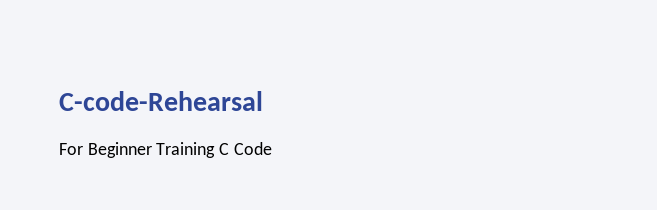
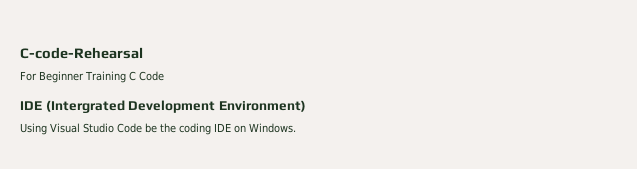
+ IDE (Intergrated Development Environment)
+ Using Visual Studio Code be the coding IDE on Windows.

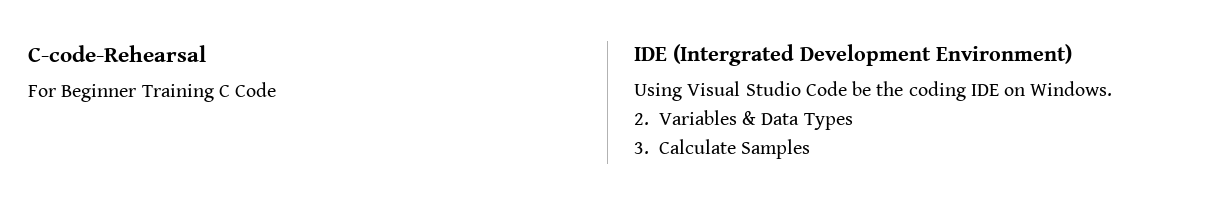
+ 2. Variables & Data Types
+ 3. Calculate Samples

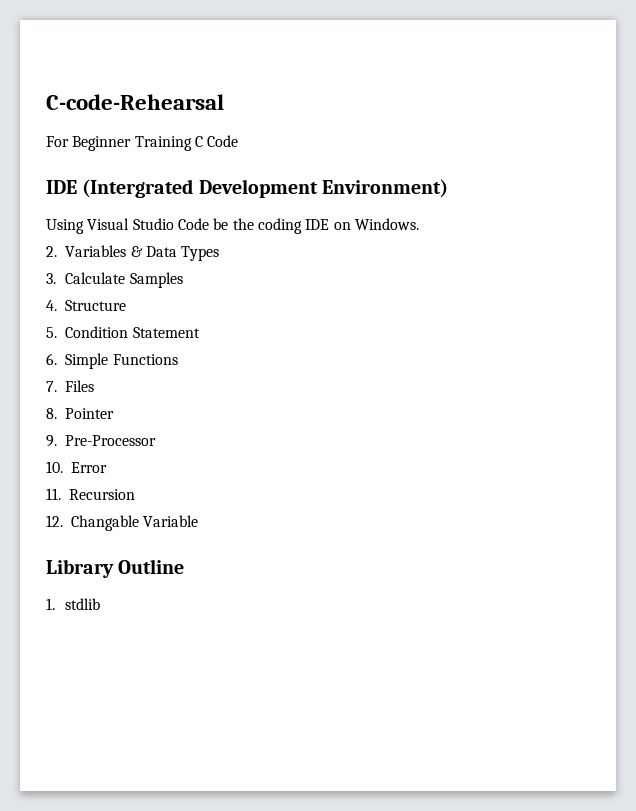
+ 4. Structure
+ 5. Condition Statement
+ 6. Simple Functions
+ 7. Files
+ 8. Pointer
+ 9. Pre-Processor
+ 10. Error
+ 11. Recursion
+ 12. Changable Variable
+ Library Outline
+ 1. stdlib

